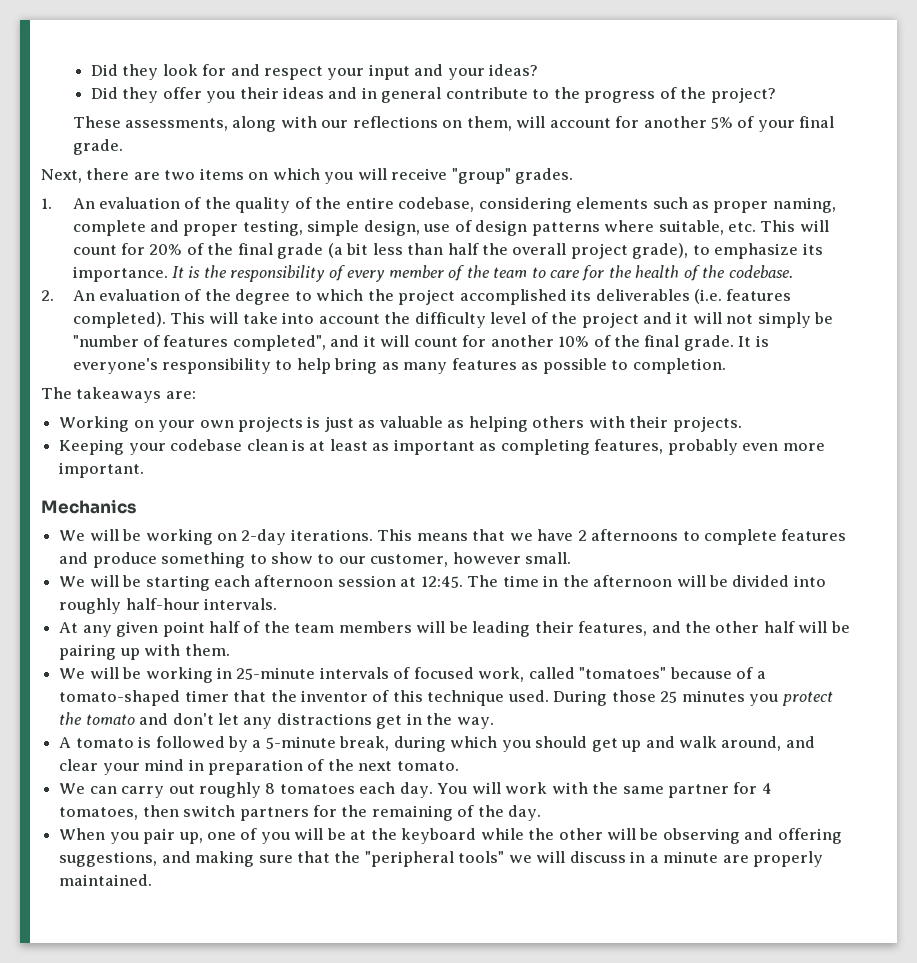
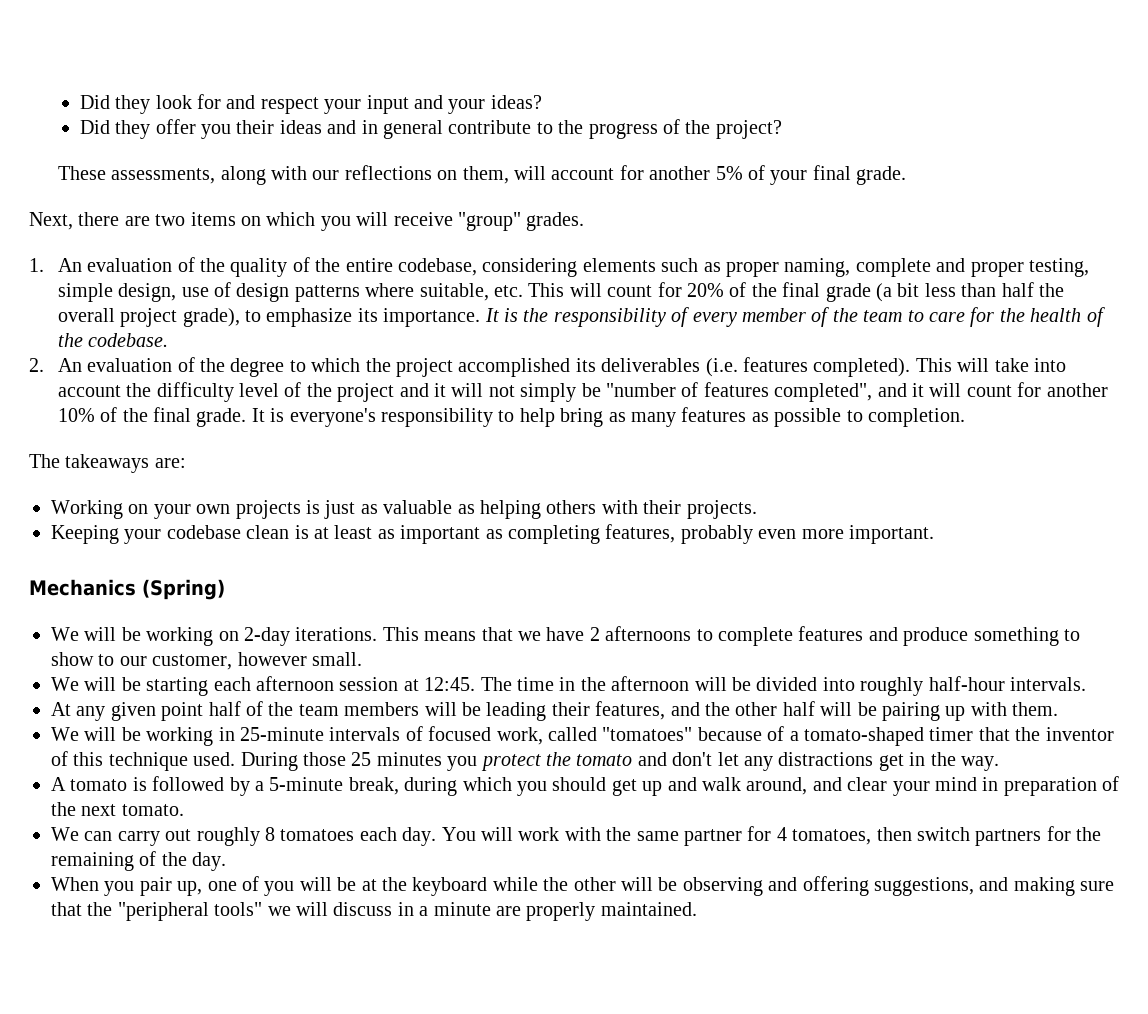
- Mechanics
+ Mechanics (Spring)

